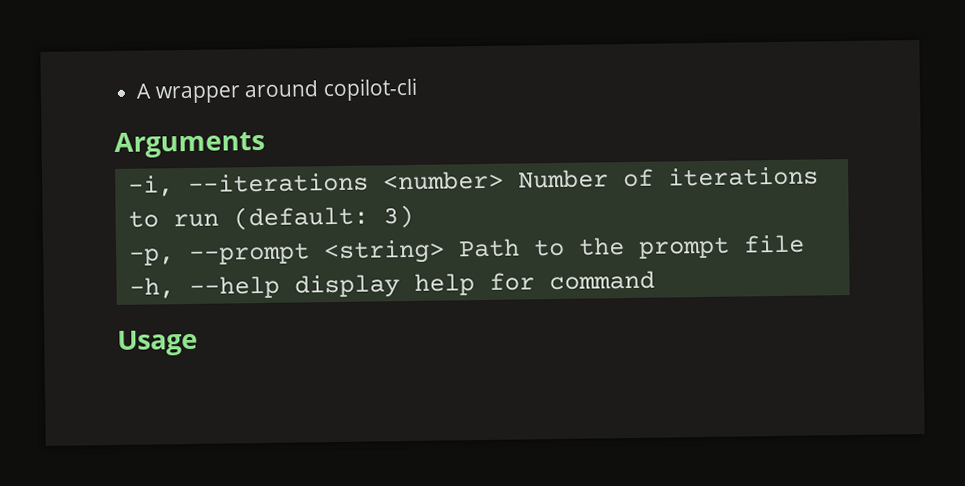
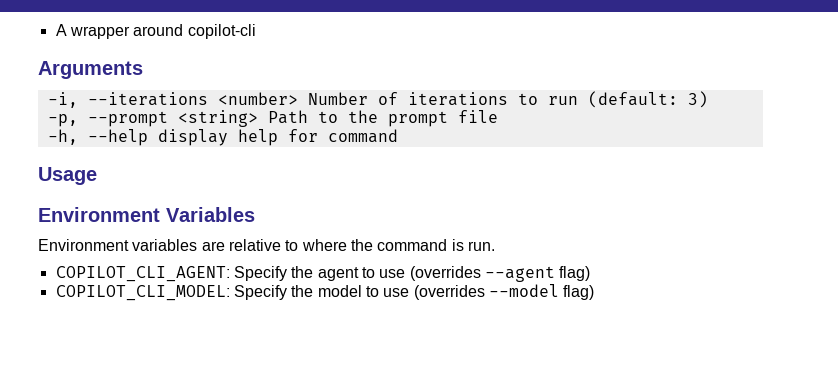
+ Environment Variables
+ Environment variables are relative to where the command is run.
+ COPILOT_CLI_AGENT: Specify the agent to use (overrides --agent flag)
+ COPILOT_CLI_MODEL: Specify the model to use (overrides --model flag)

